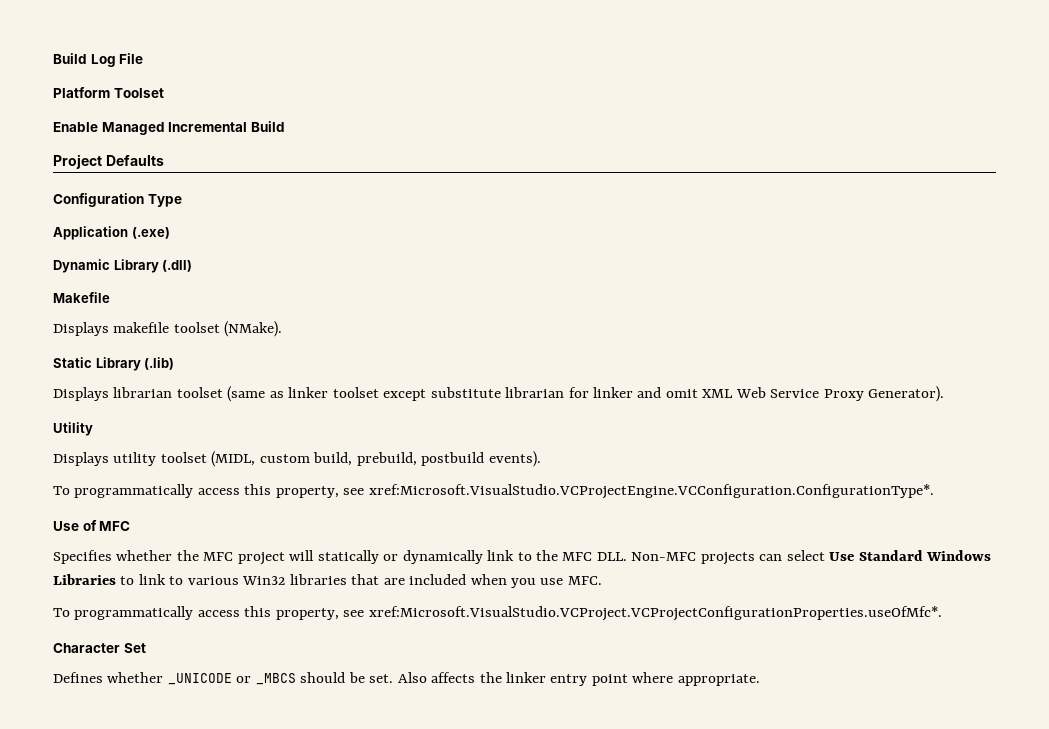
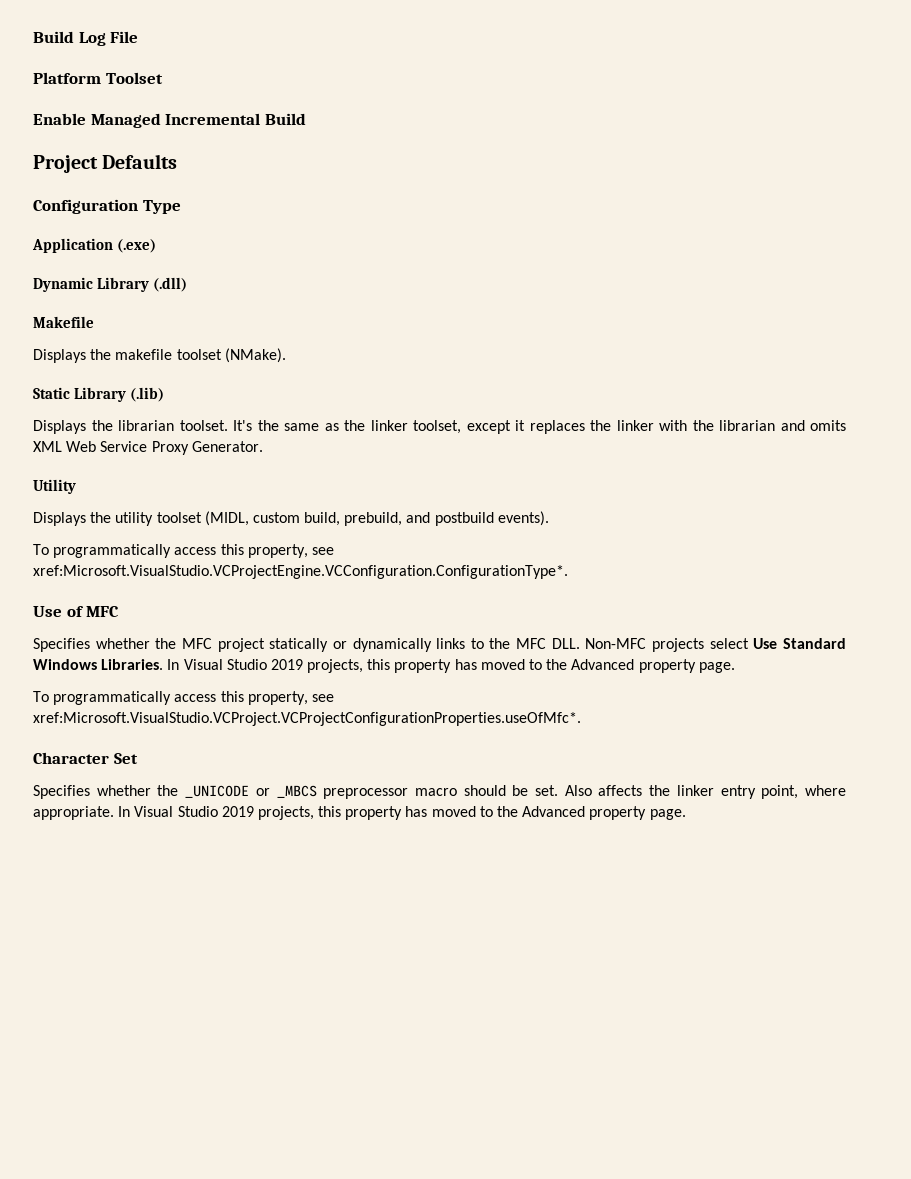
- Displays makefile toolset (NMake).
+ Displays the makefile toolset (NMake).
- Displays librarian toolset (same as linker toolset except substitute librarian for linker and omit XML Web Service Proxy Generator).
+ Displays the librarian toolset. It's the same as the linker toolset, except it replaces the linker with the librarian and omits XML Web Service Proxy Generator.
- Displays utility toolset (MIDL, custom build, prebuild, postbuild events).
+ Displays the utility toolset (MIDL, custom build, prebuild, and postbuild events).
- Specifies whether the MFC project will statically or dynamically link to the MFC DLL. Non-MFC projects can select Use Standard Windows Libraries to link to various Win32 libraries that are included when you use MFC.
+ Specifies whether the MFC project statically or dynamically links to the MFC DLL. Non-MFC projects select Use Standard Windows Libraries. In Visual Studio 2019 projects, this property has moved to the Advanced property page.
- Defines whether _UNICODE or _MBCS should be set.
+ Specifies whether the _UNICODE or _MBCS preprocessor macro should be set.
- Also affects the linker entry point where appropriate.
+ Also affects the linker entry point, where appropriate. In Visual Studio 2019 projects, this property has moved to the Advanced property page.

